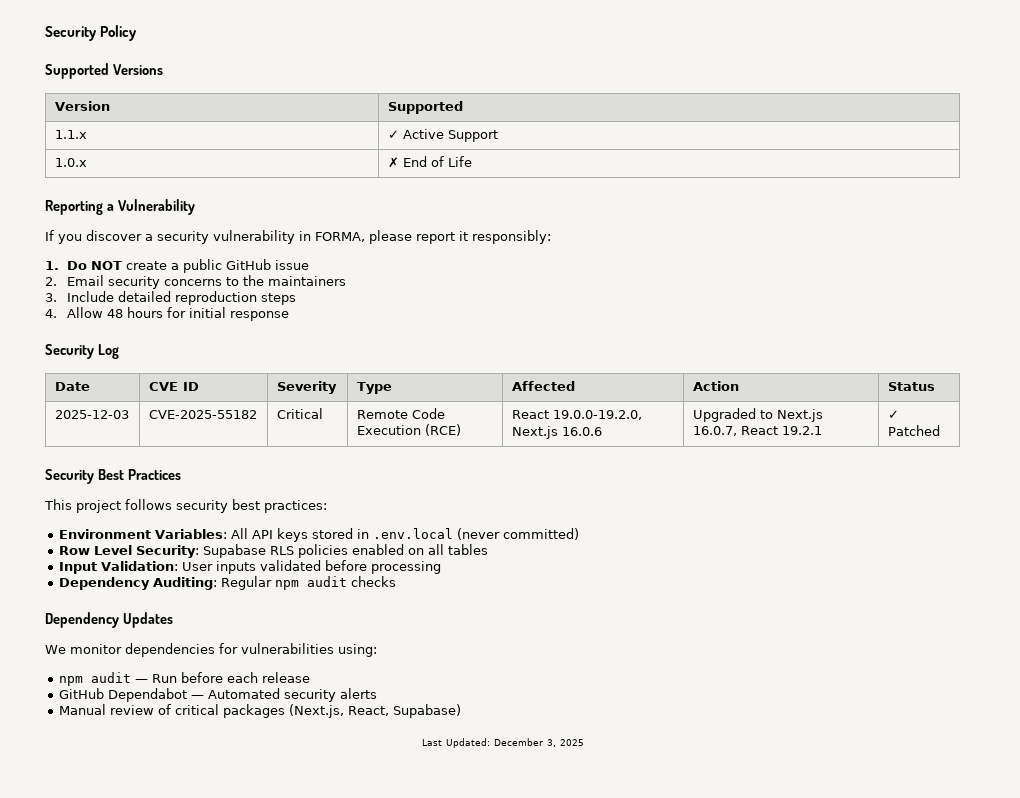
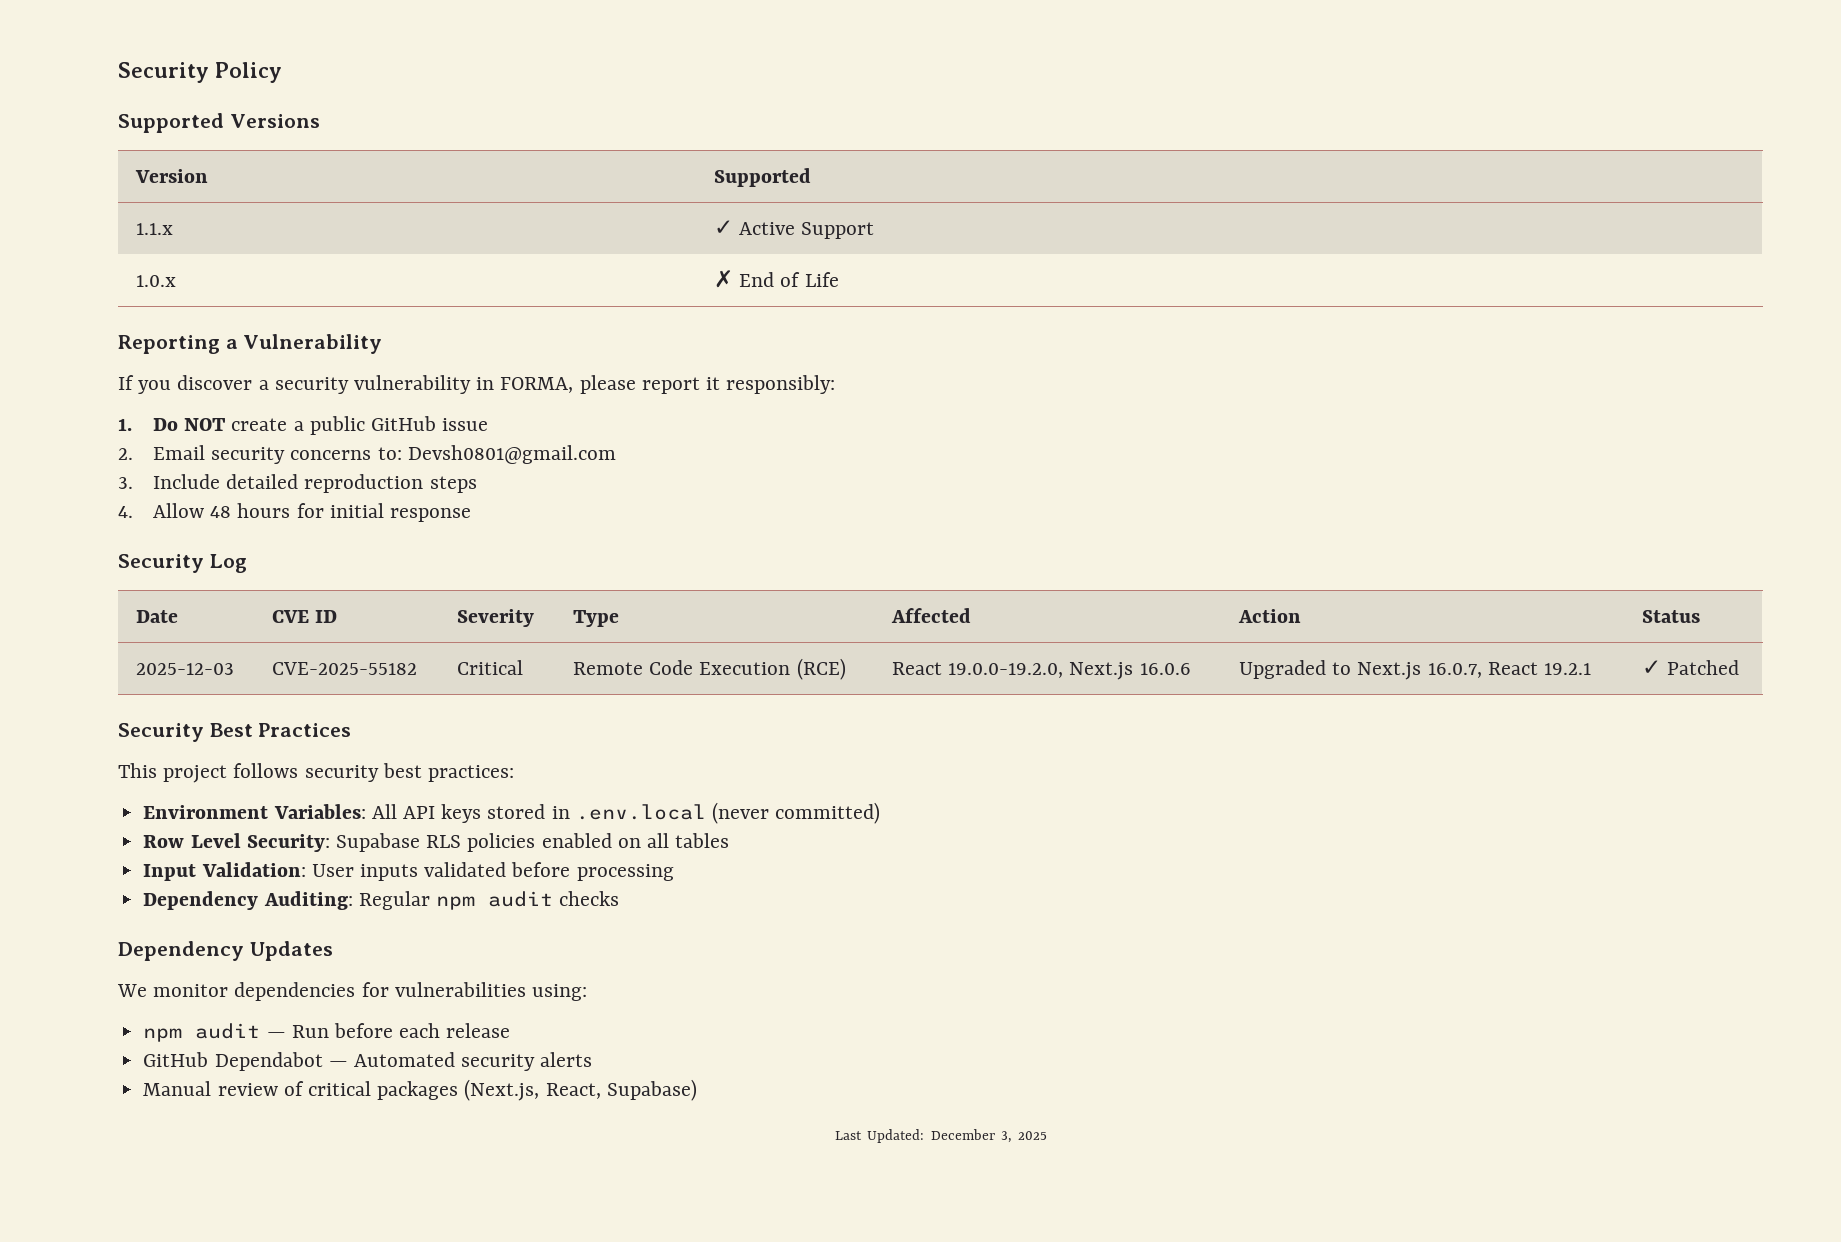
- 2. Email security concerns to the maintainers
+ 2. Email security concerns to: Devsh0801@gmail.com

